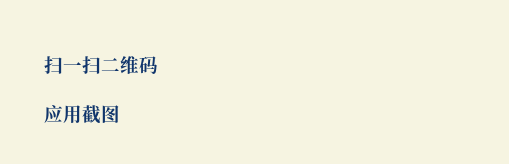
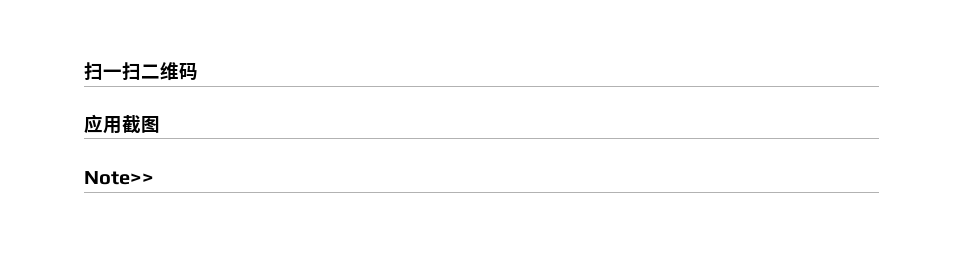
+ Note>>

